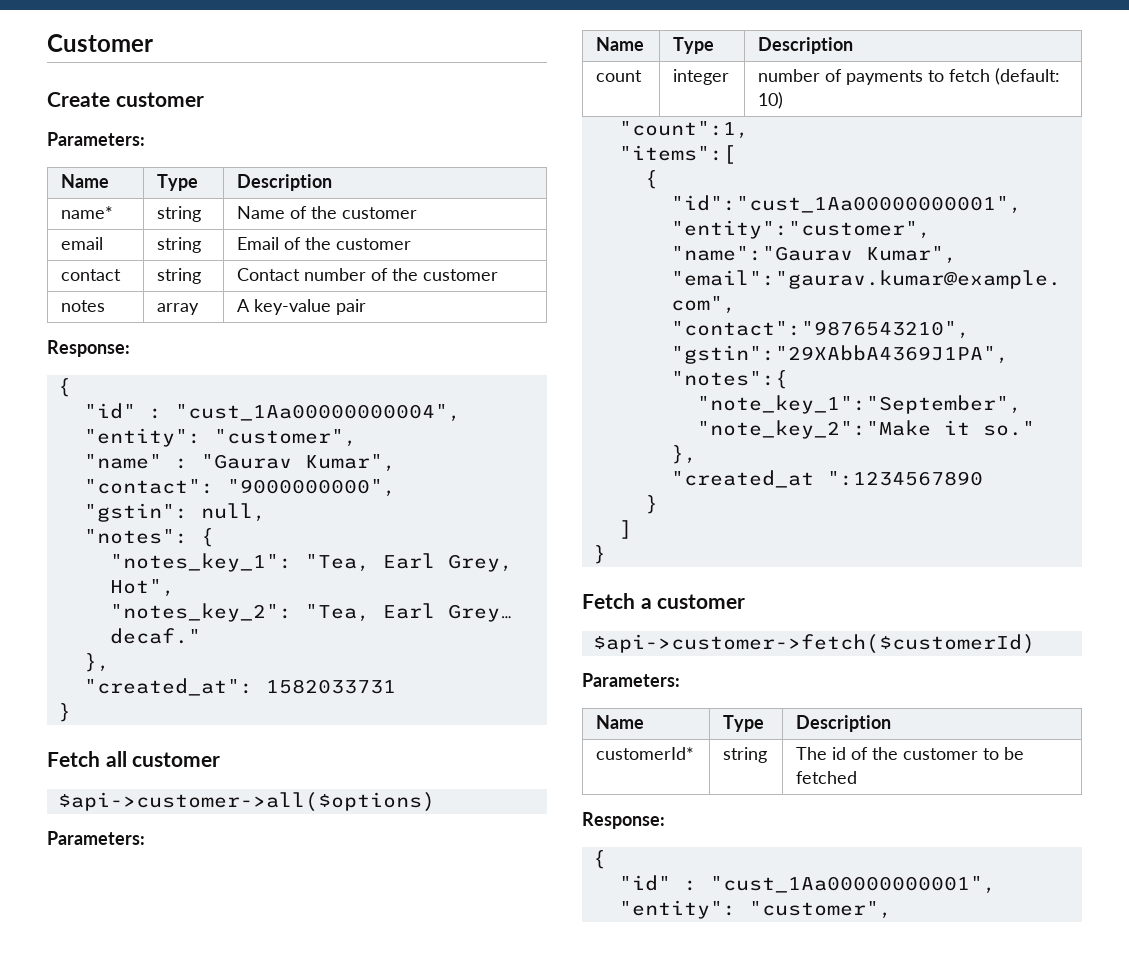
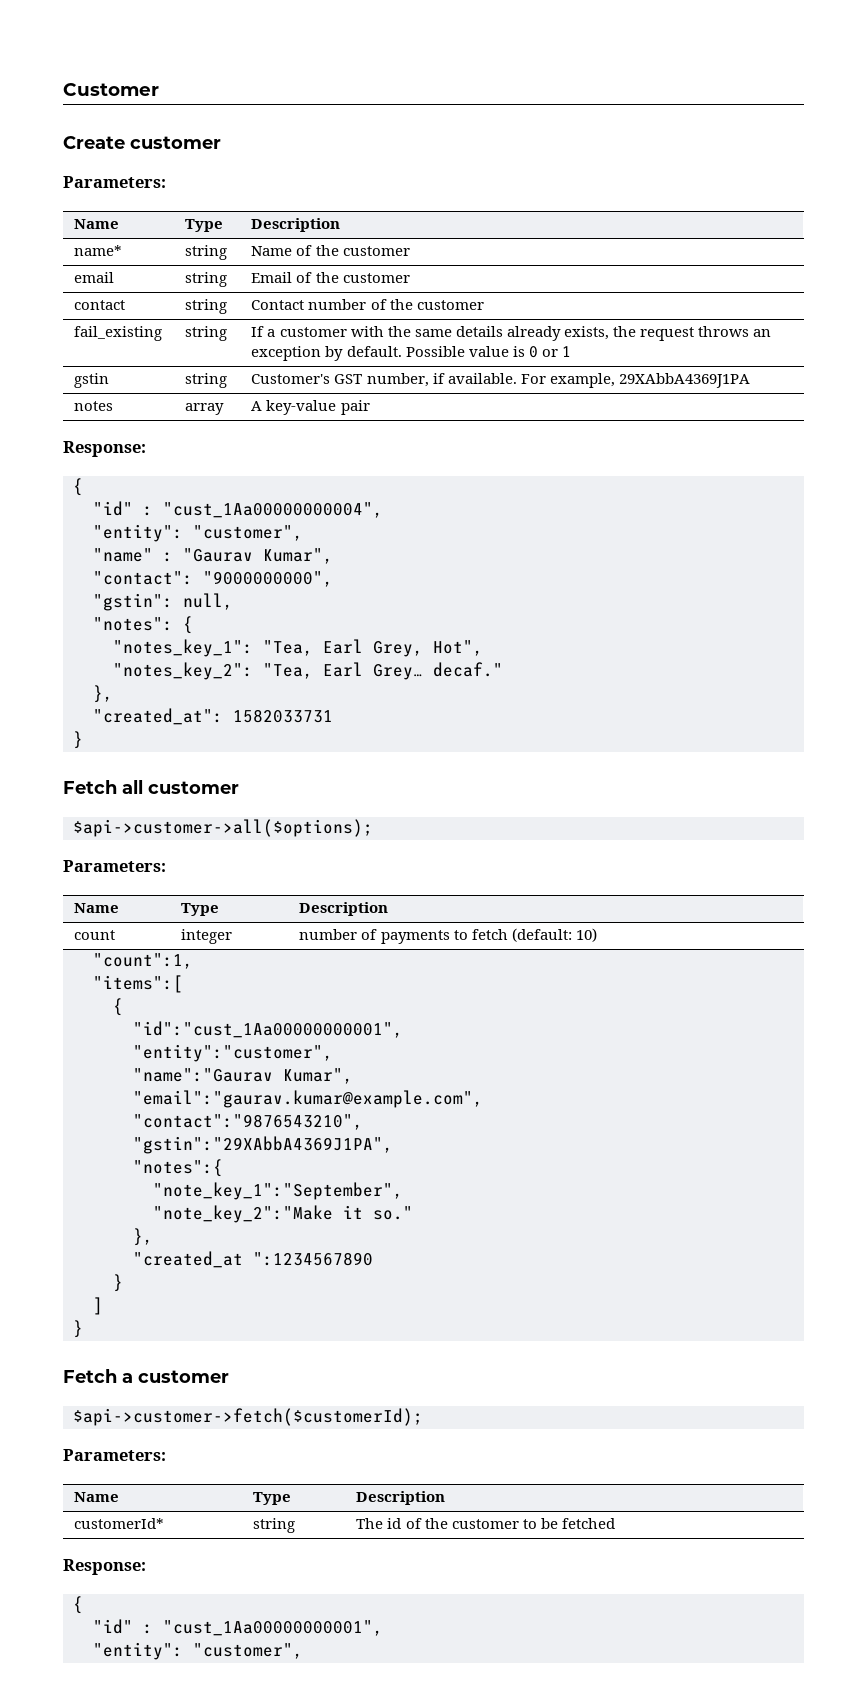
+ fail_existing | string | If a customer with the same details already exists, the request throws an exception by default. Possible value is 0 or 1
+ gstin | string | Customer's GST number, if available. For example, 29XAbbA4369J1PA
- $api->customer->all($options)
+ $api->customer->all($options);
- $api->customer->fetch($customerId)
+ $api->customer->fetch($customerId);

